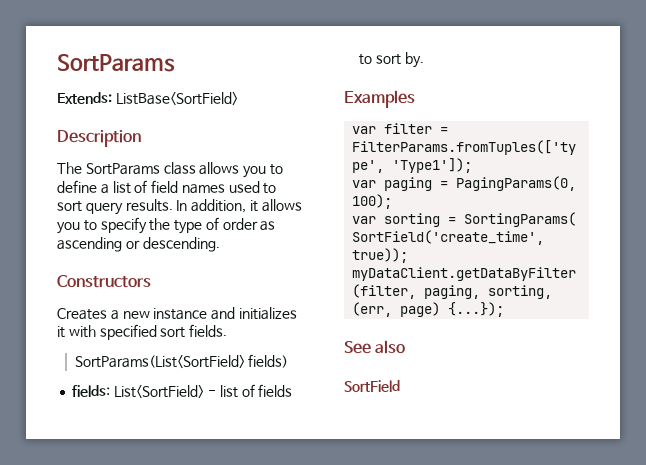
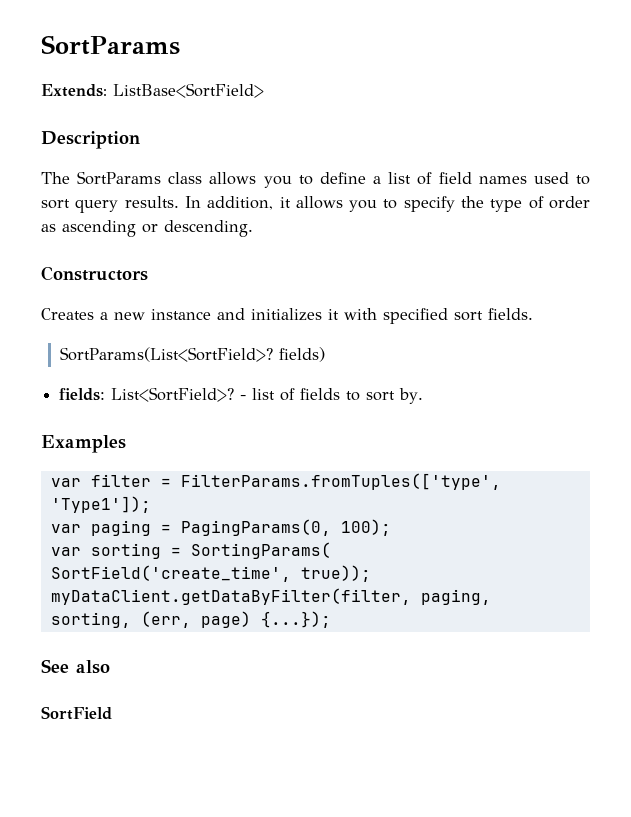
- SortParams(List<SortField> fields)
+ SortParams(List<SortField>? fields)
- fields: List<SortField> - list of fields to sort by.
+ fields: List<SortField>? - list of fields to sort by.

